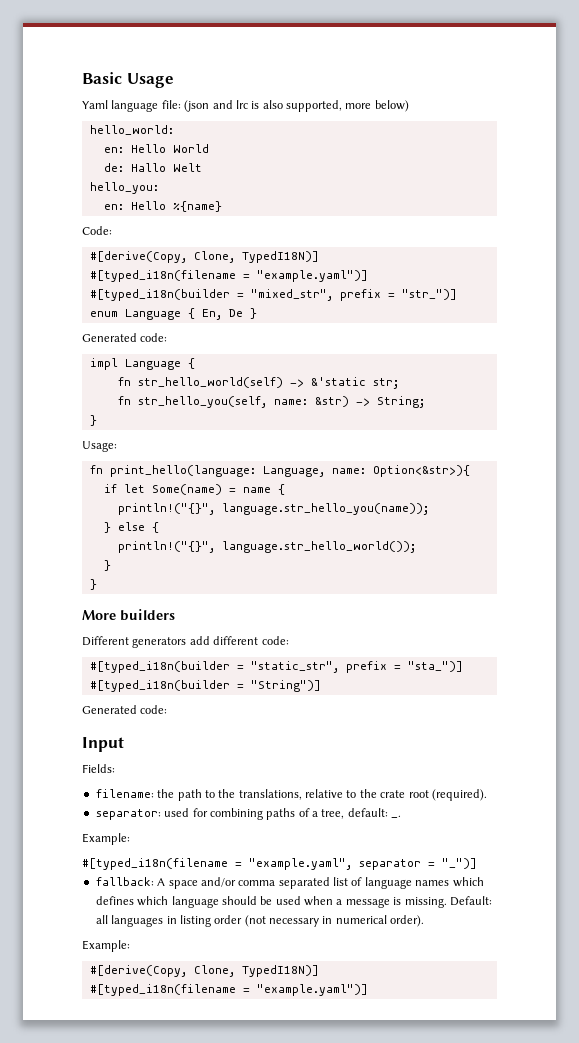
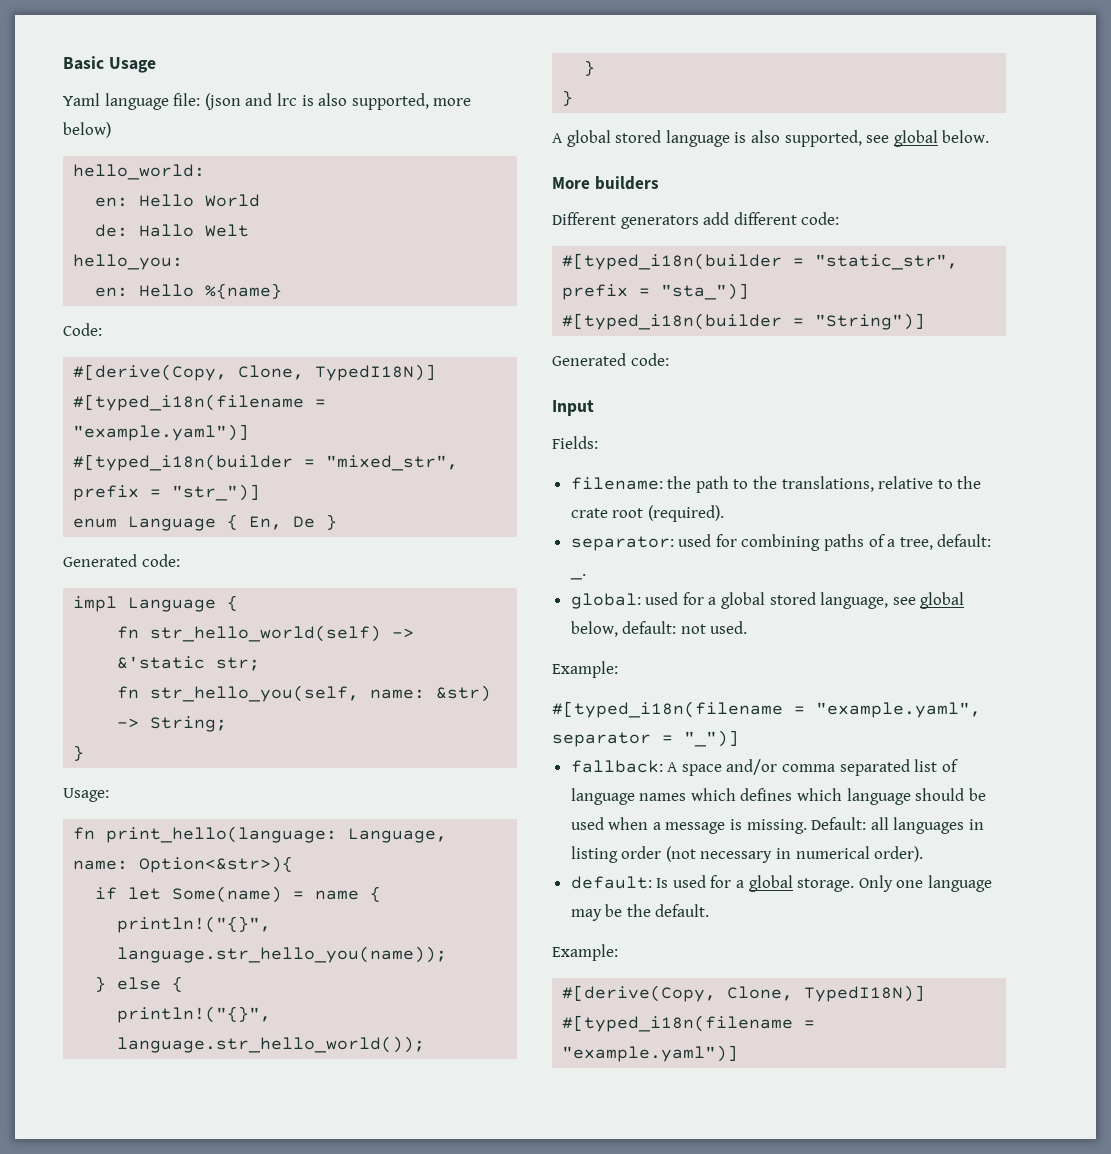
+ A global stored language is also supported, see global below.
+ global: used for a global stored language, see global below, default: not used.
+ default: Is used for a global storage. Only one language may be the default.

